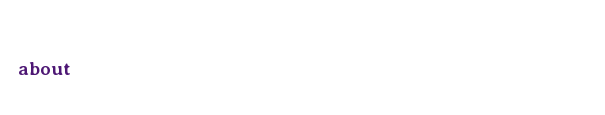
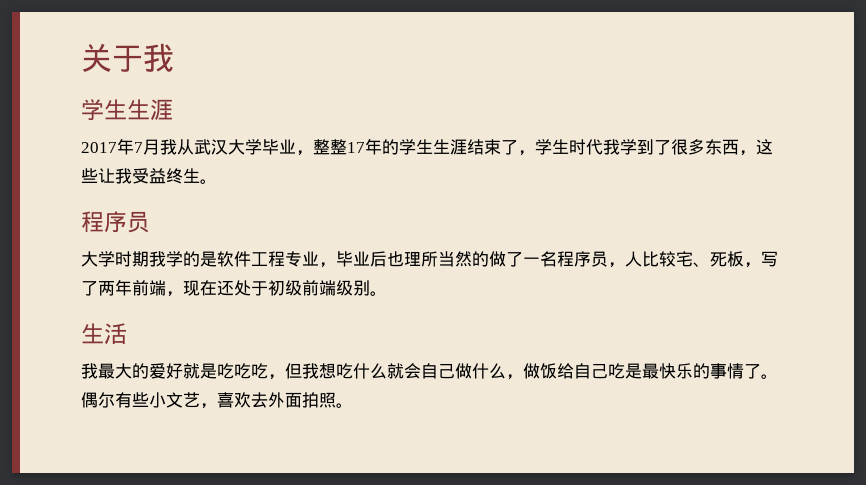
- about
+ 关于我
+ 学生生涯
+ 2017年7月我从武汉大学毕业，整整17年的学生生涯结束了，学生时代我学到了很多东西，这些让我受益终生。
+ 程序员
+ 大学时期我学的是软件工程专业，毕业后也理所当然的做了一名程序员，人比较宅、死板，写了两年前端，现在还处于初级前端级别。
+ 生活
+ 我最大的爱好就是吃吃吃，但我想吃什么就会自己做什么，做饭给自己吃是最快乐的事情了。偶尔有些小文艺，喜欢去外面拍照。

